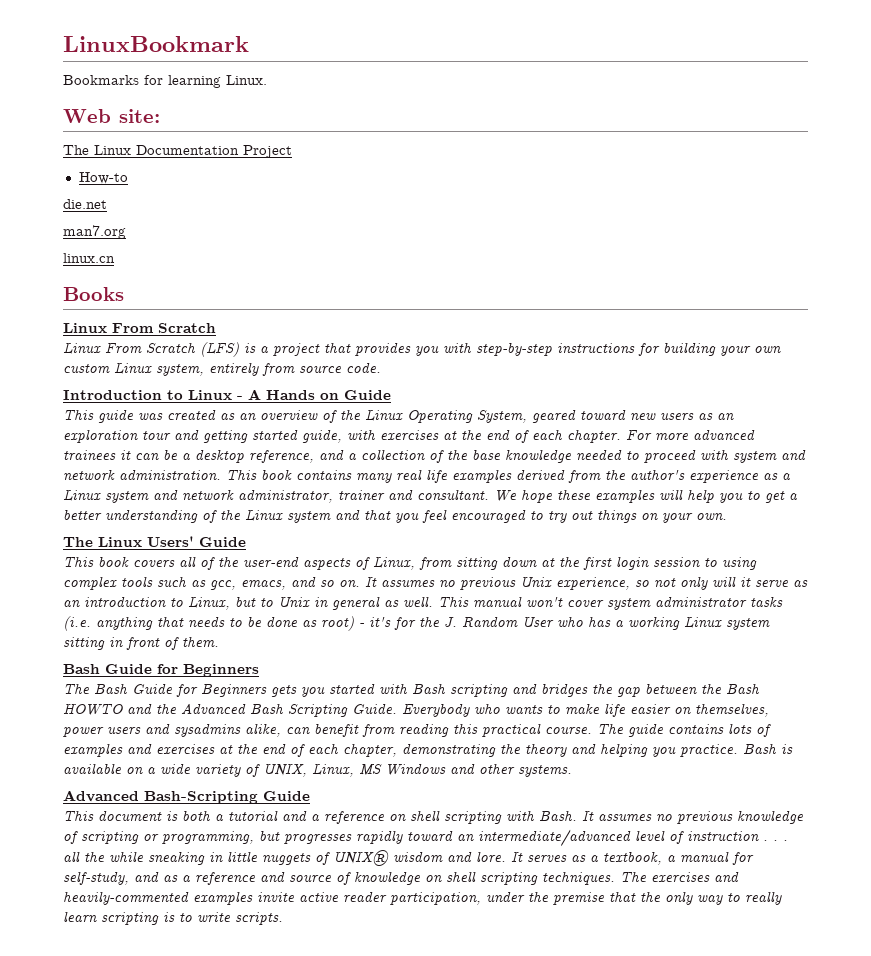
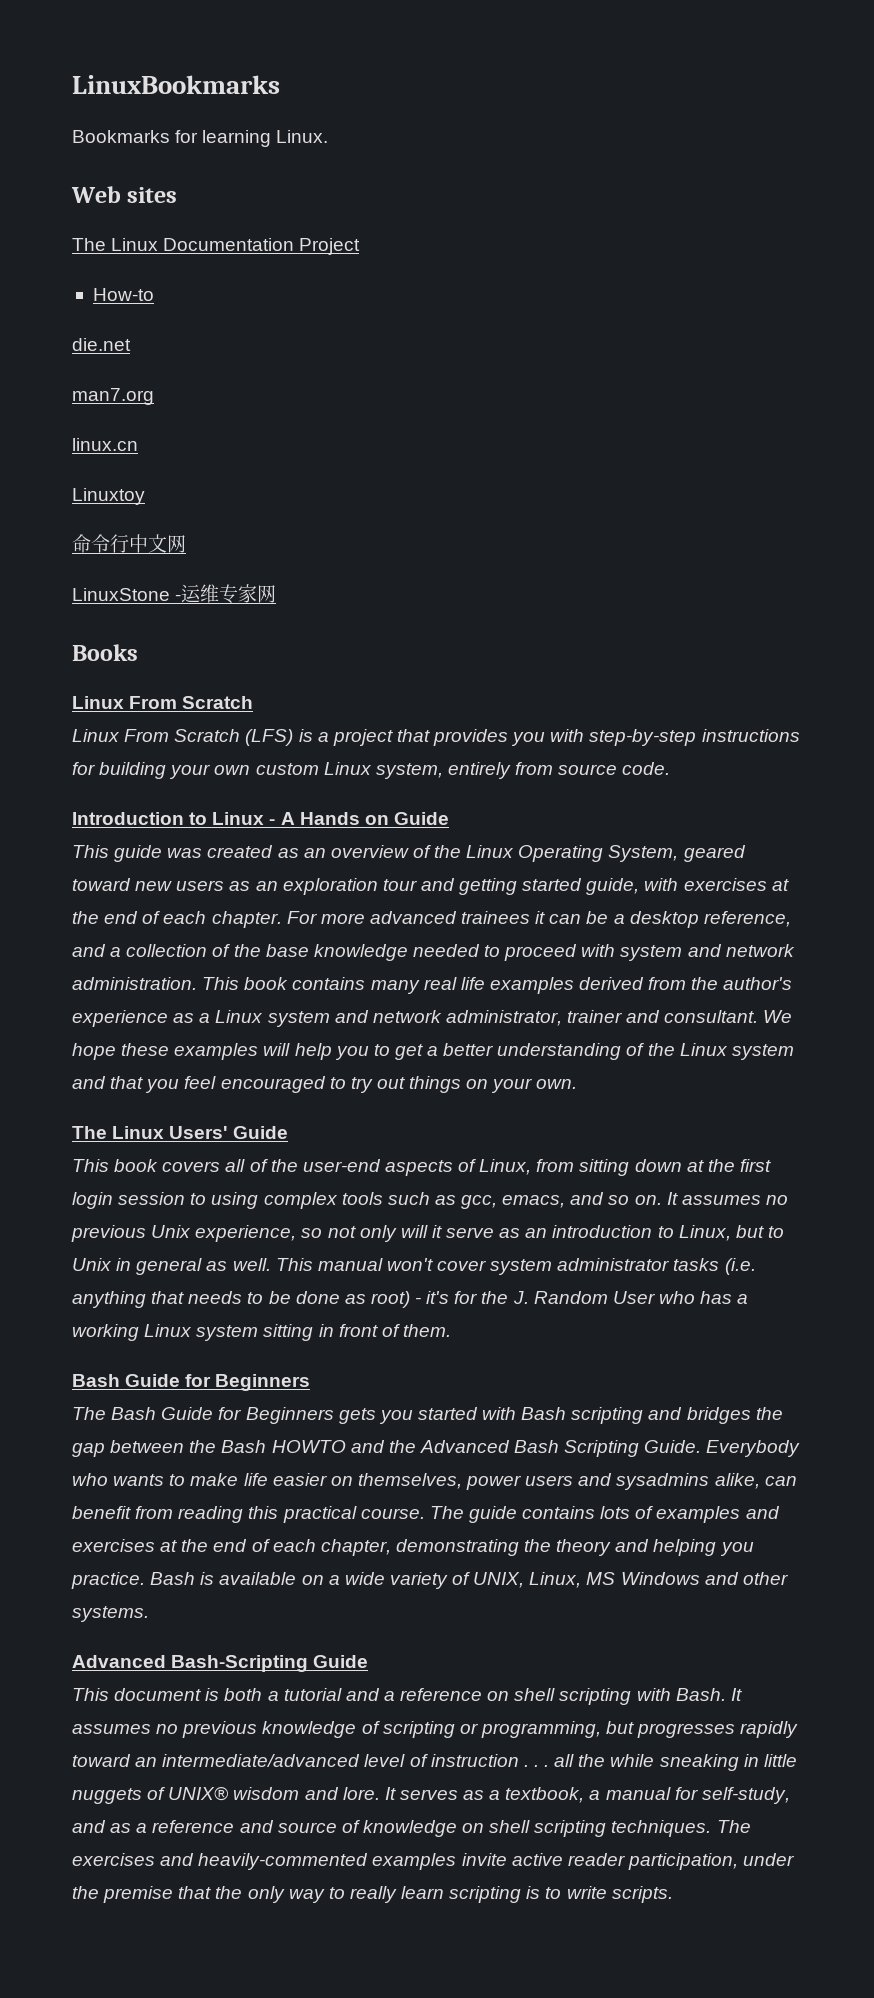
- LinuxBookmark
+ LinuxBookmarks
- Web site:
+ Web sites
+ Linuxtoy
+ 命令行中文网
+ LinuxStone -运维专家网

